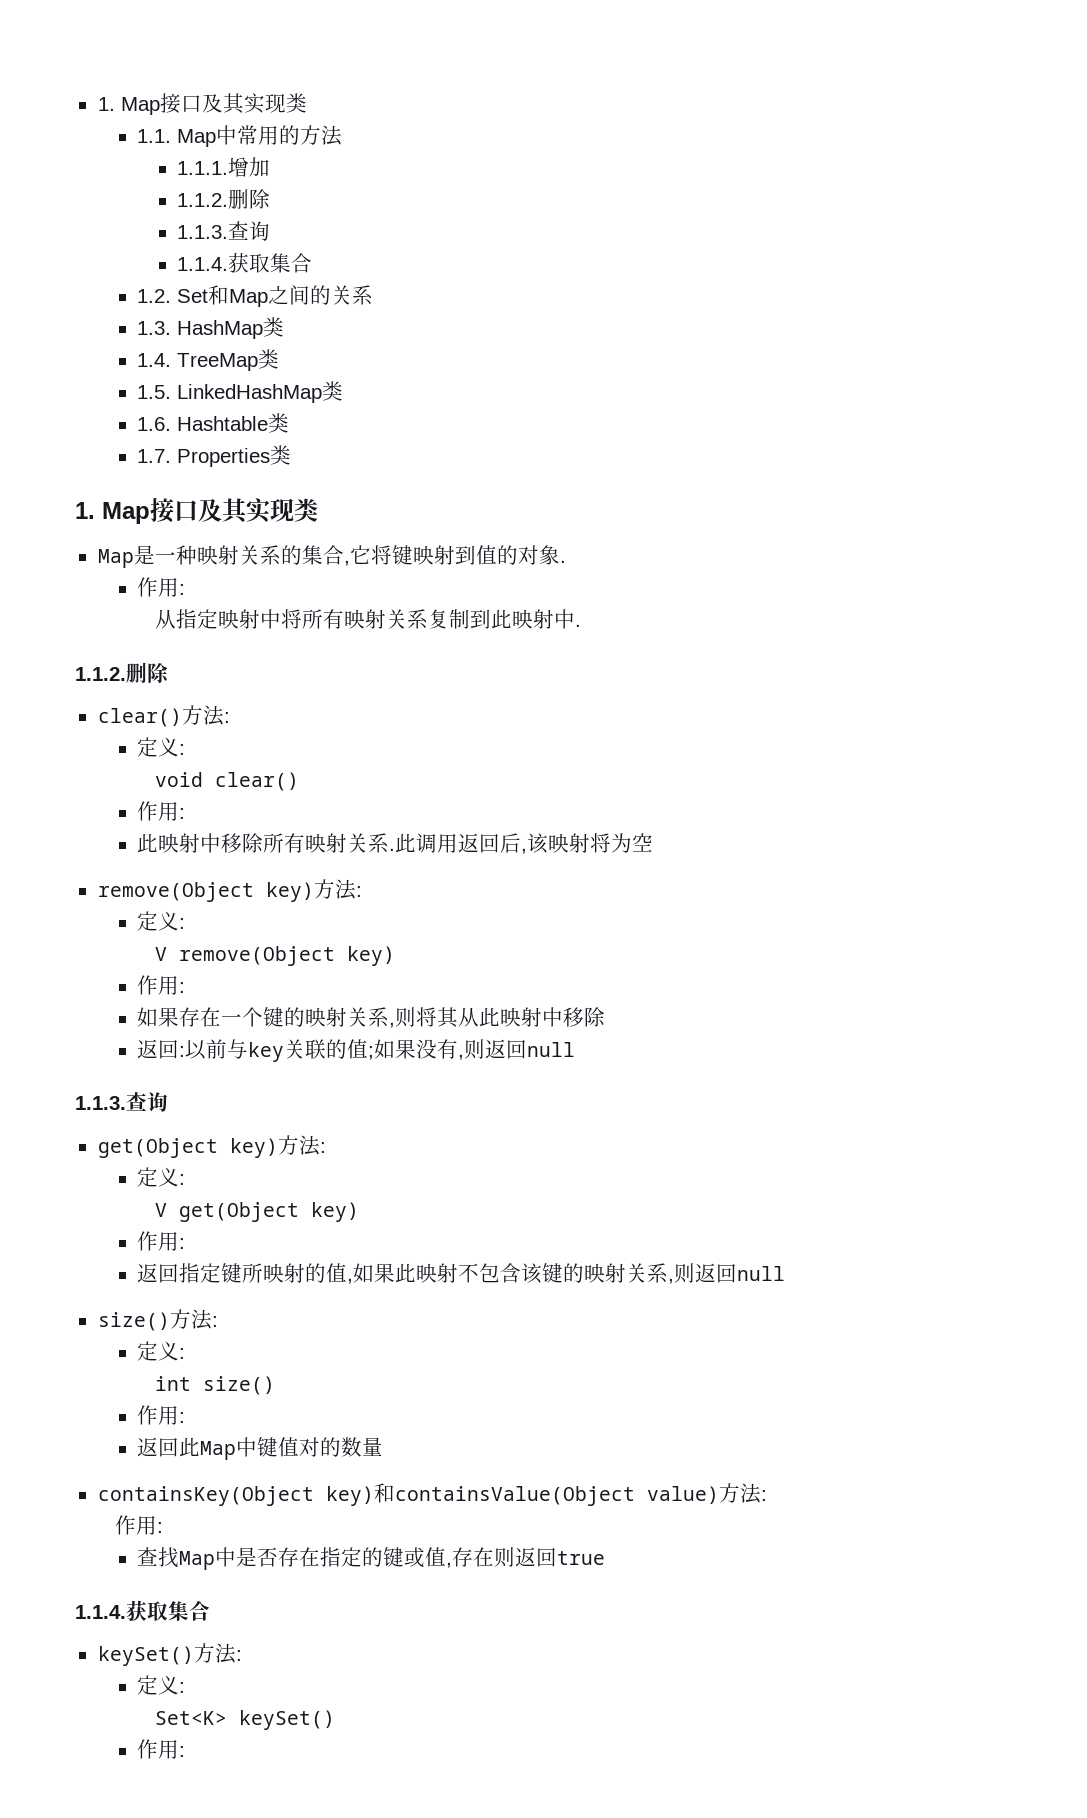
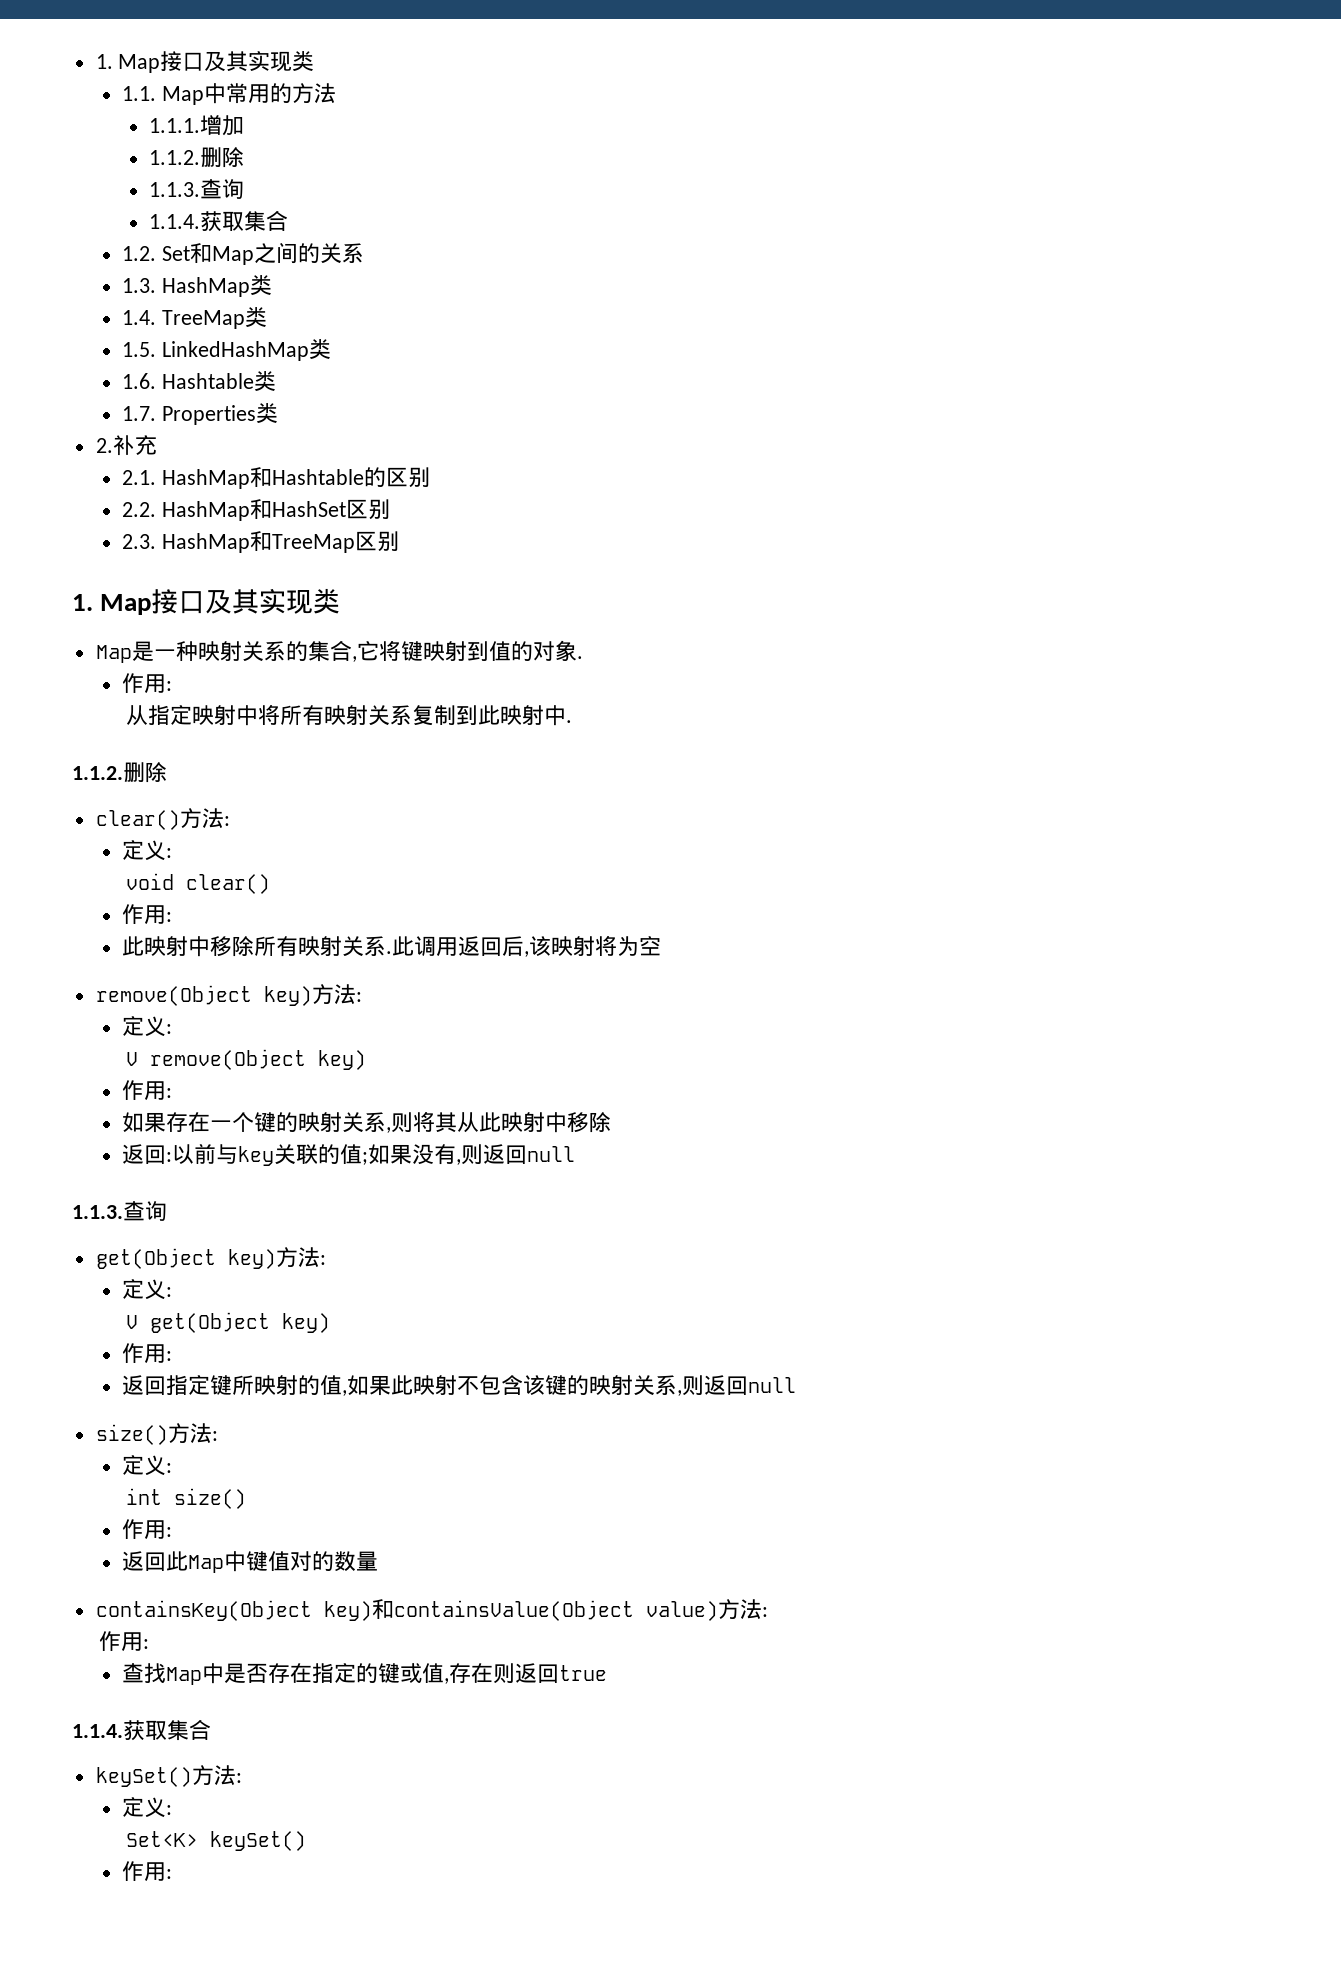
+ 2.补充
+ 2.1. HashMap和Hashtable的区别
+ 2.2. HashMap和HashSet区别
+ 2.3. HashMap和TreeMap区别

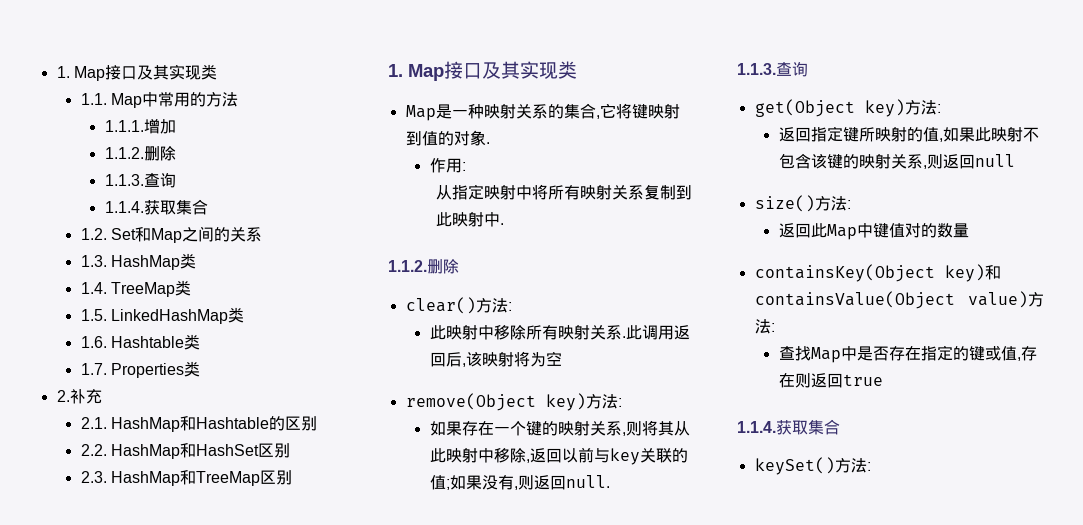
  clear()方法:
- 定义:
- void clear()
- 作用:
  remove(Object key)方法:
- 定义:
- V remove(Object key)
- 作用:
- 如果存在一个键的映射关系,则将其从此映射中移除
- 返回:以前与key关联的值;如果没有,则返回null
+ 如果存在一个键的映射关系,则将其从此映射中移除,返回以前与key关联的值;如果没有,则返回null.
  get(Object key)方法:
- 定义:
- V get(Object key)
- 作用:
  size()方法:
- 定义:
- int size()
- 作用:
  containsKey(Object key)和containsValue(Object value)方法:
- 作用:
  keySet()方法:
- 定义:
- Set<K> keySet()
- 作用:

